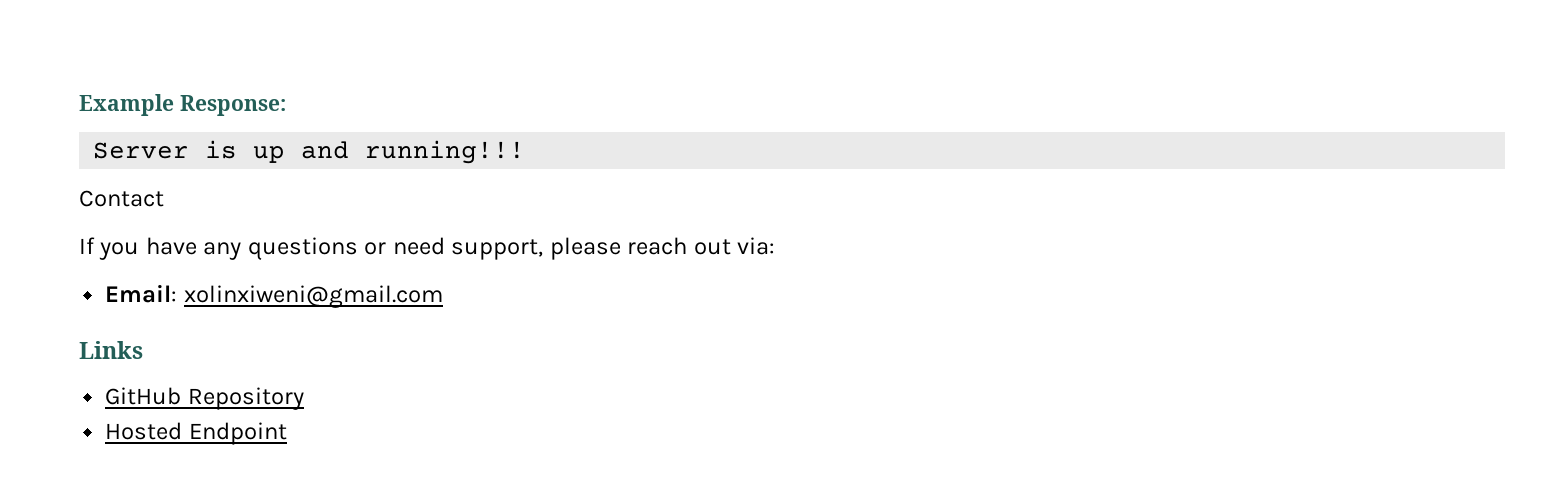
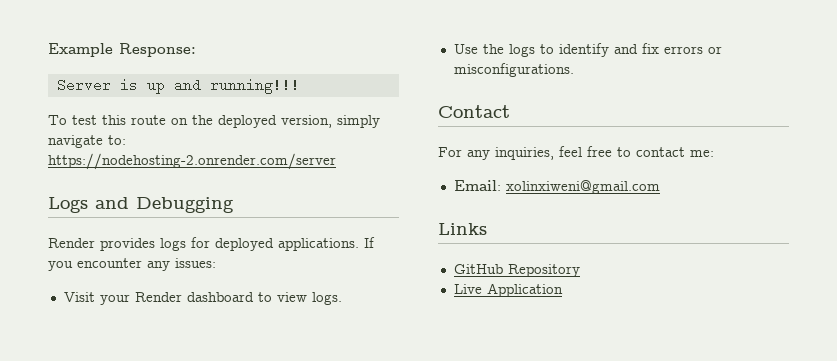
+ To test this route on the deployed version, simply navigate to: https://nodehosting-2.onrender.com/server
+ Logs and Debugging
+ Render provides logs for deployed applications. If you encounter any issues:
+ Visit your Render dashboard to view logs.
+ Use the logs to identify and fix errors or misconfigurations.
  Contact
- If you have any questions or need support, please reach out via:
+ For any inquiries, feel free to contact me:
- Hosted Endpoint
+ Live Application

